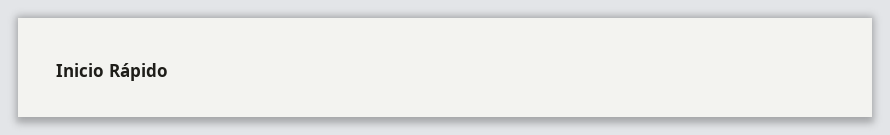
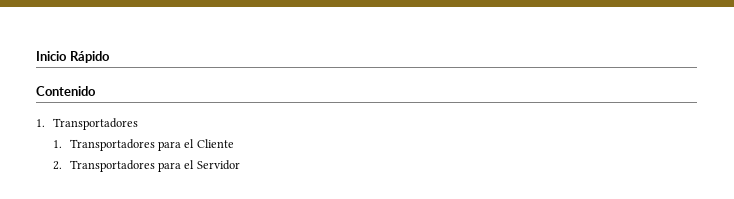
+ Contenido
+ 1. Transportadores
+ 1. Transportadores para el Cliente
+ 2. Transportadores para el Servidor

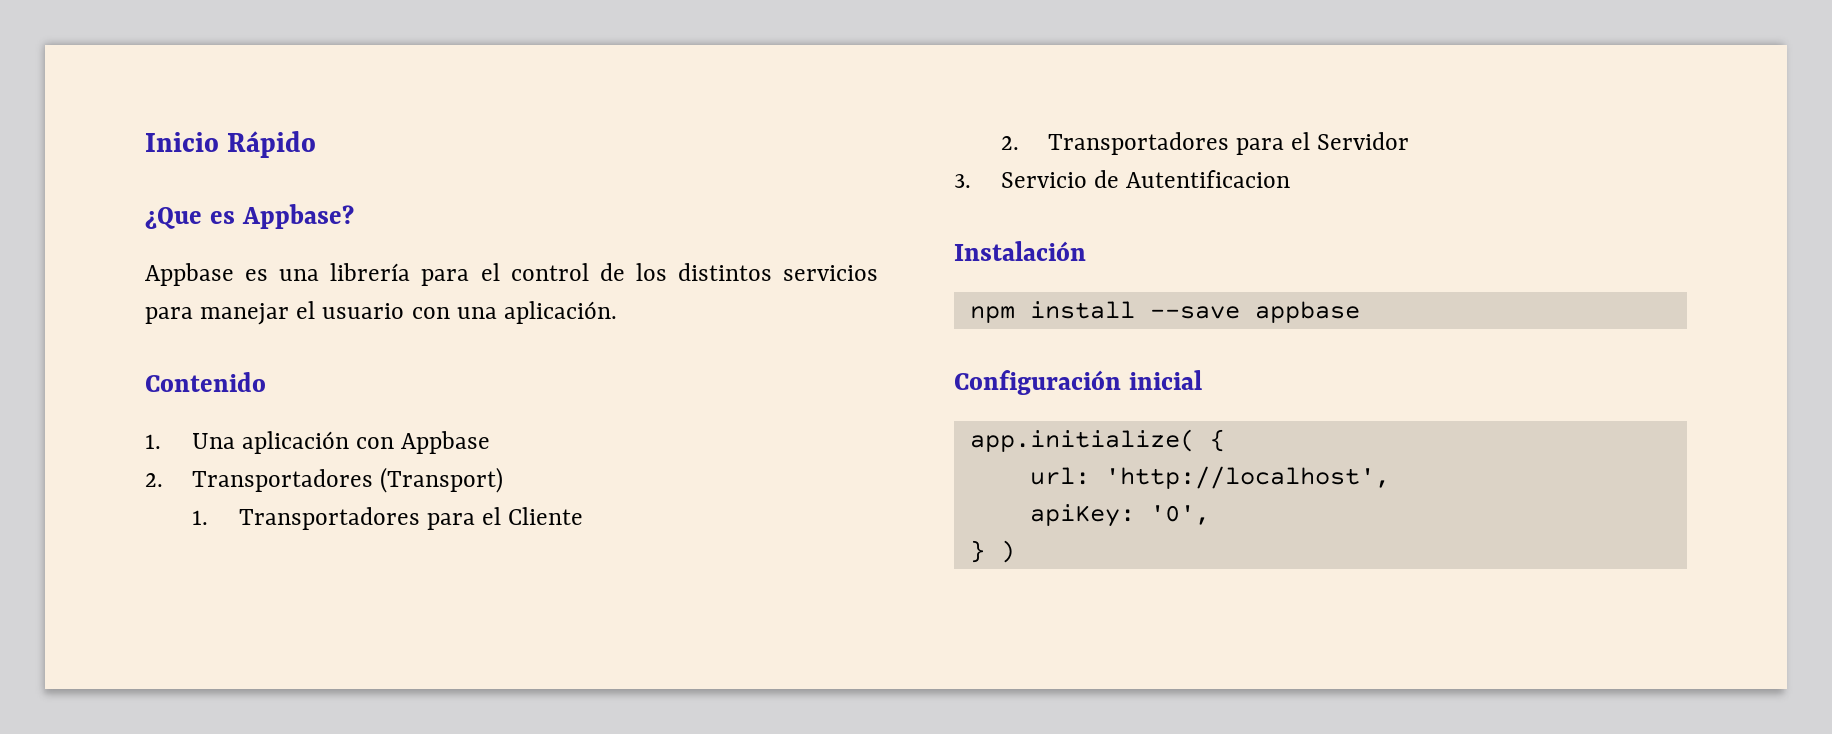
+ ¿Que es Appbase?
+ Appbase es una librería para el control de los distintos servicios para manejar el usuario con una aplicación.
  Contenido
- 1. Transportadores
+ 1. Una aplicación con Appbase
+ 2. Transportadores (Transport)
+ 3. Servicio de Autentificacion
+ Instalación
+ npm install --save appbase
+ Configuración inicial
+ app.initialize( {
+ url: 'http://localhost',
+ apiKey: '0',
+ } )

